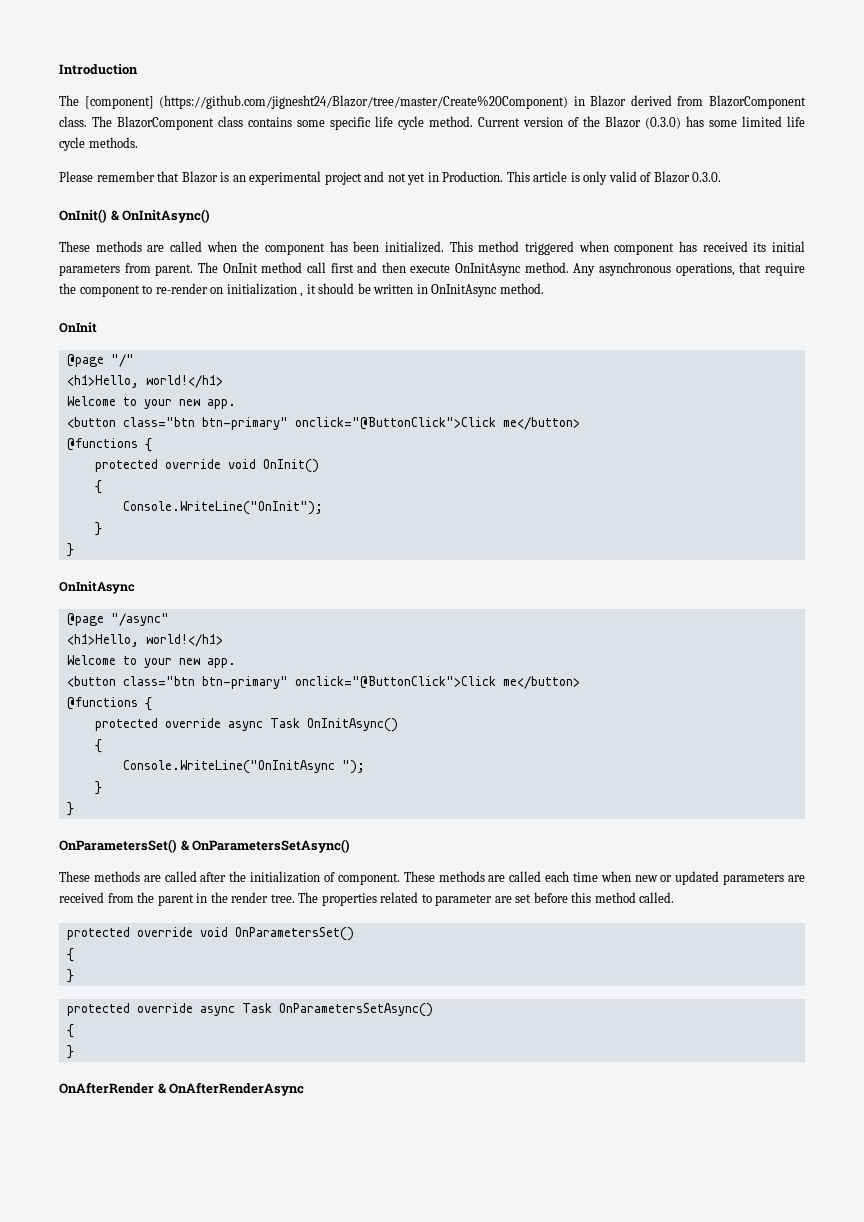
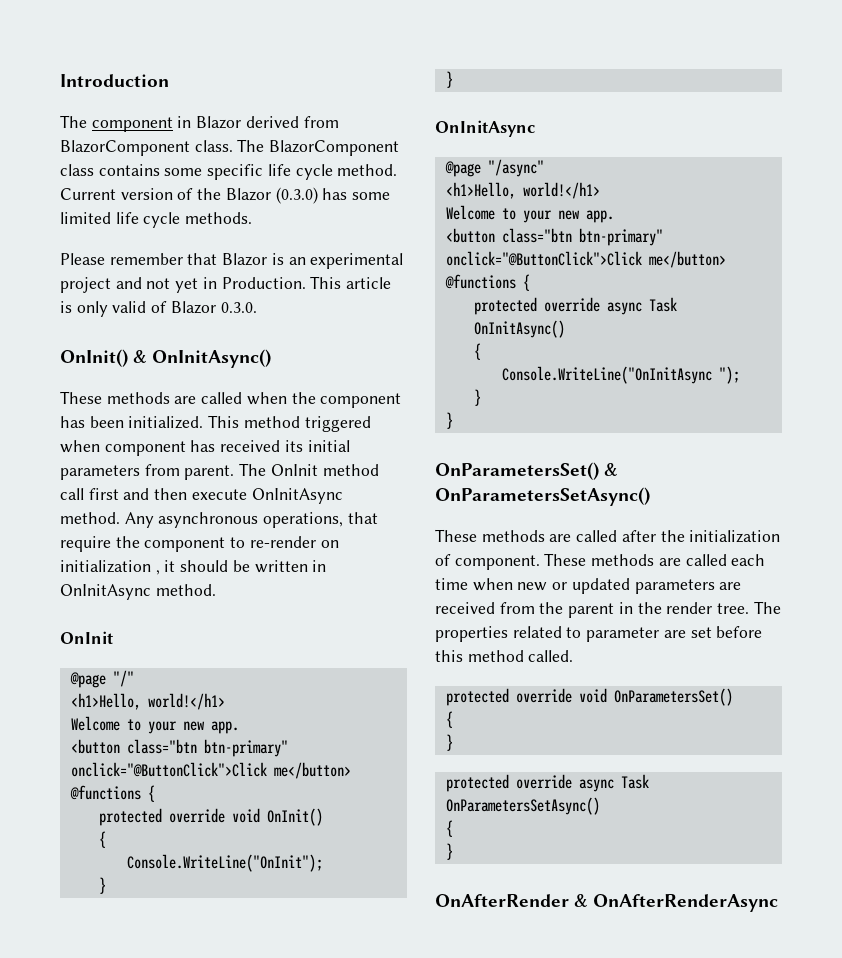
- The [component] (https://github.com/jignesht24/Blazor/tree/master/Create%20Component) in Blazor derived from BlazorComponent class.
+ The component in Blazor derived from BlazorComponent class.

